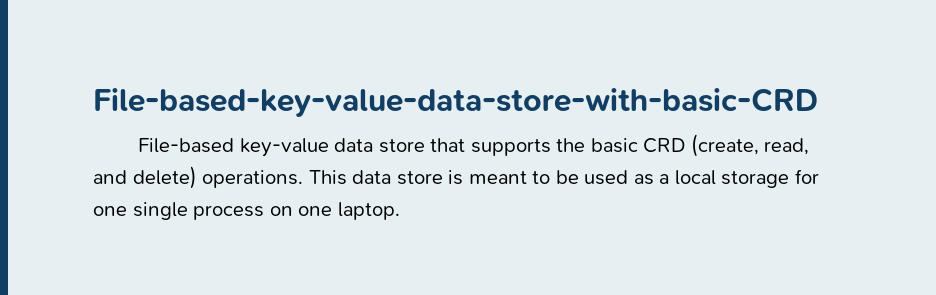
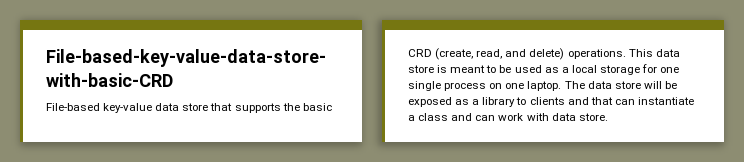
+ The data store will be exposed as a library to clients and that can instantiate a class and can work with data store.

